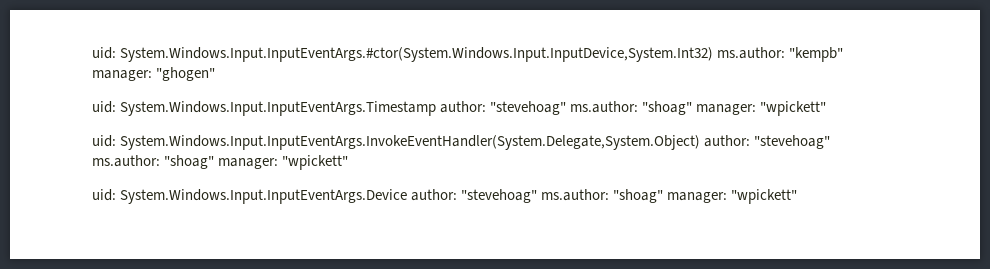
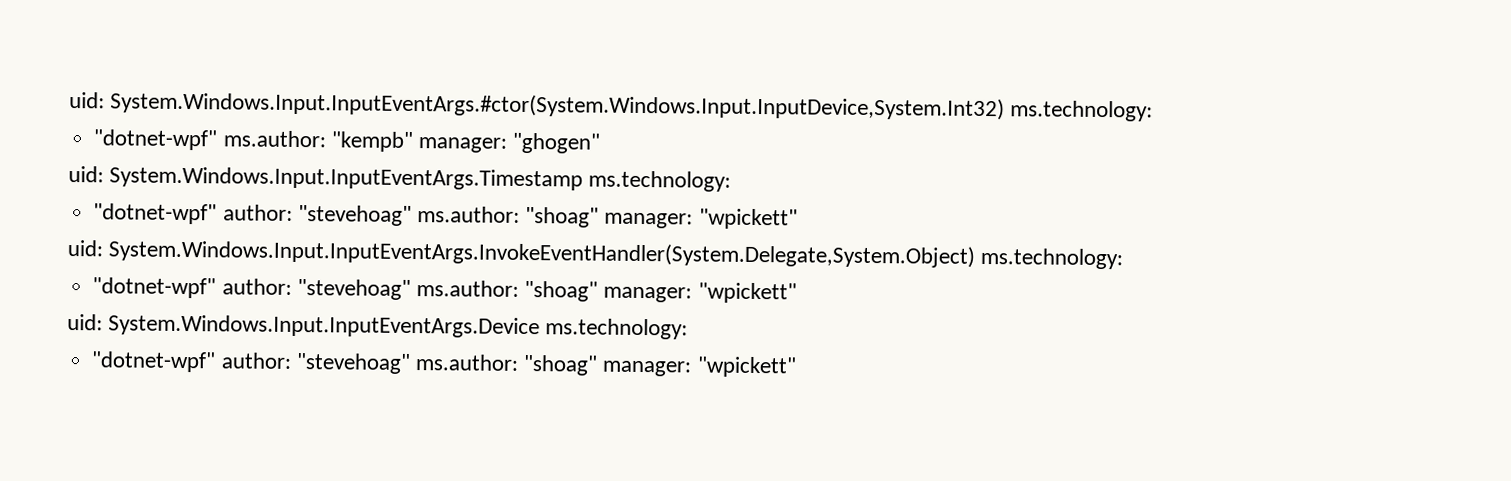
- uid: System.Windows.Input.InputEventArgs.#ctor(System.Windows.Input.InputDevice,System.Int32) ms.author: "kempb" manager: "ghogen"
+ uid: System.Windows.Input.InputEventArgs.#ctor(System.Windows.Input.InputDevice,System.Int32) ms.technology:
+ "dotnet-wpf" ms.author: "kempb" manager: "ghogen"
- uid: System.Windows.Input.InputEventArgs.Timestamp author: "stevehoag" ms.author: "shoag" manager: "wpickett"
+ uid: System.Windows.Input.InputEventArgs.Timestamp ms.technology:
+ "dotnet-wpf" author: "stevehoag" ms.author: "shoag" manager: "wpickett"
- uid: System.Windows.Input.InputEventArgs.InvokeEventHandler(System.Delegate,System.Object) author: "stevehoag" ms.author: "shoag" manager: "wpickett"
+ uid: System.Windows.Input.InputEventArgs.InvokeEventHandler(System.Delegate,System.Object) ms.technology:
+ "dotnet-wpf" author: "stevehoag" ms.author: "shoag" manager: "wpickett"
- uid: System.Windows.Input.InputEventArgs.Device author: "stevehoag" ms.author: "shoag" manager: "wpickett"
+ uid: System.Windows.Input.InputEventArgs.Device ms.technology:
+ "dotnet-wpf" author: "stevehoag" ms.author: "shoag" manager: "wpickett"

